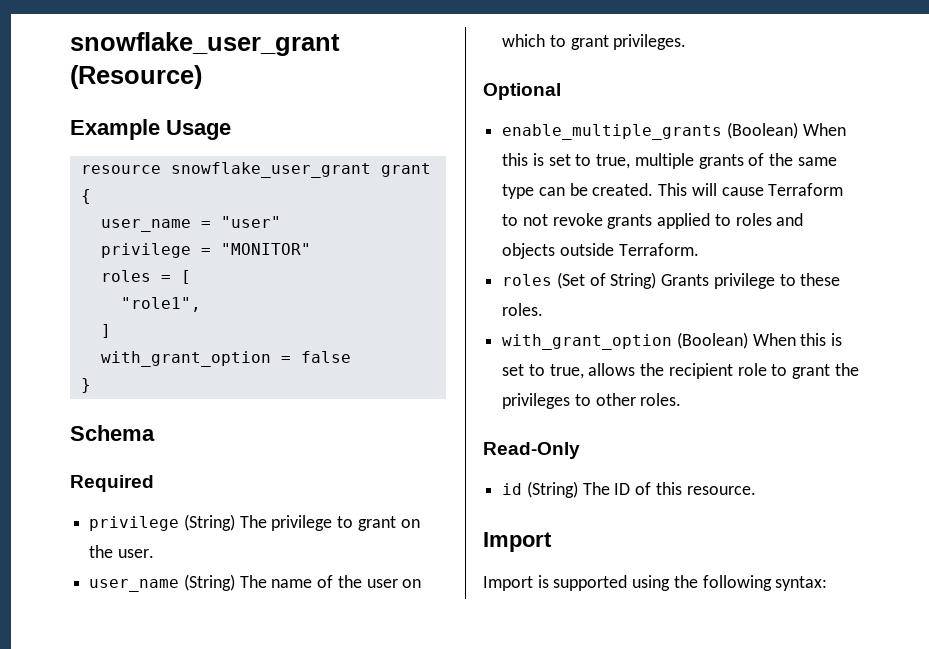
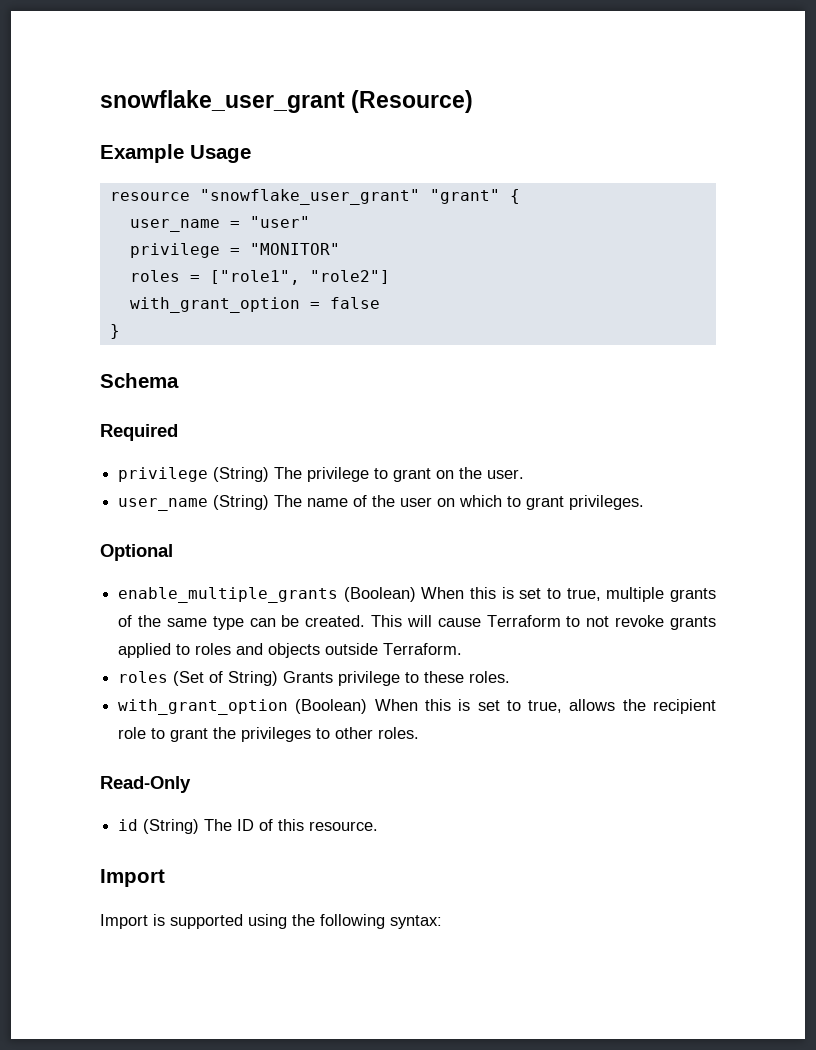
- resource snowflake_user_grant grant {
+ resource "snowflake_user_grant" "grant" {
- roles = [
- "role1",
- ]
+ roles = ["role1", "role2"]

